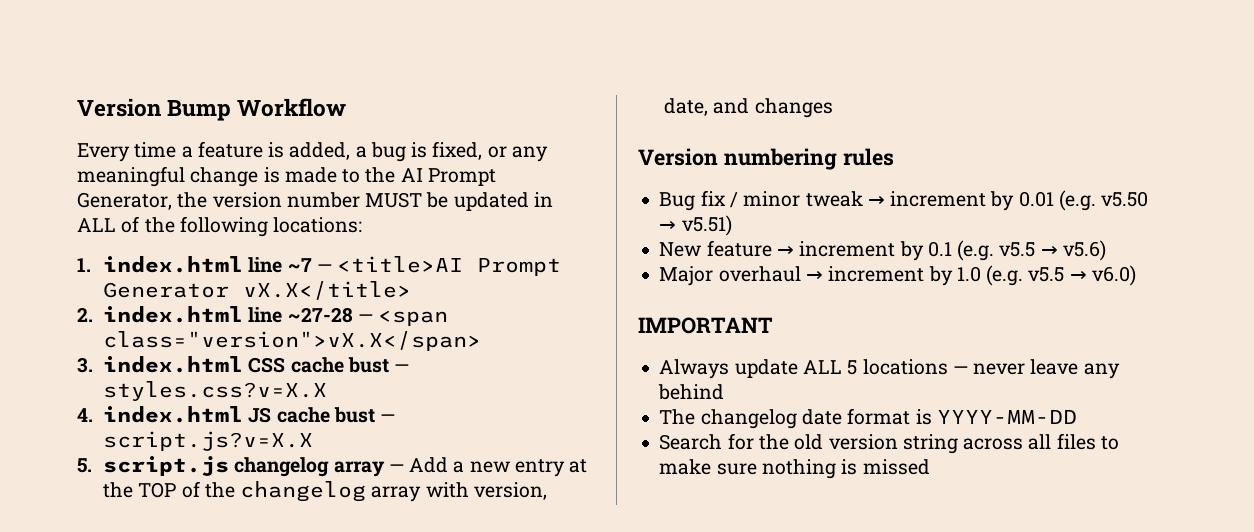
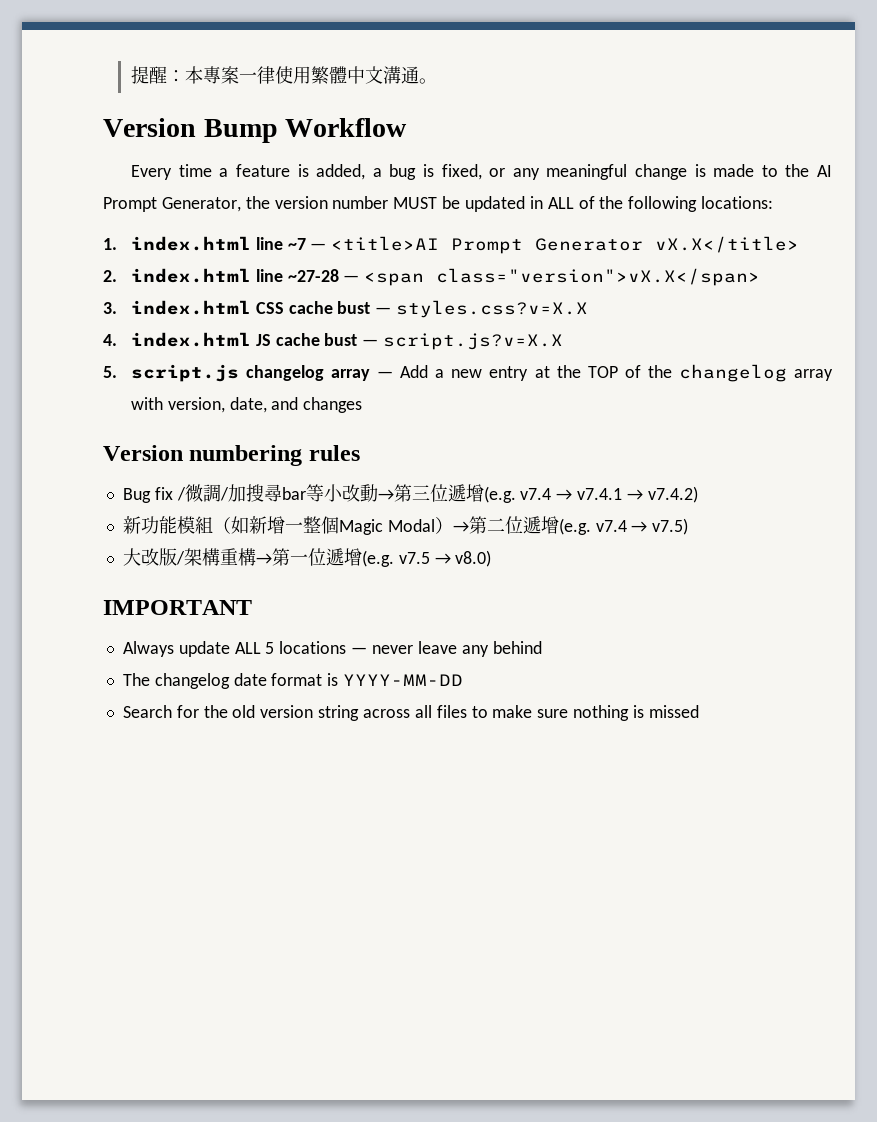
+ 提醒：本專案一律使用繁體中文溝通。
- Bug fix / minor tweak → increment by 0.01 (e.g. v5.50 → v5.51)
- New feature → increment by 0.1 (e.g. v5.5 → v5.6)
- Major overhaul → increment by 1.0 (e.g. v5.5 → v6.0)
+ Bug fix /微調/加搜尋bar等小改動→第三位遞增(e.g. v7.4 → v7.4.1 → v7.4.2)
+ 新功能模組（如新增一整個Magic Modal）→第二位遞增(e.g. v7.4 → v7.5)
+ 大改版/架構重構→第一位遞增(e.g. v7.5 → v8.0)

